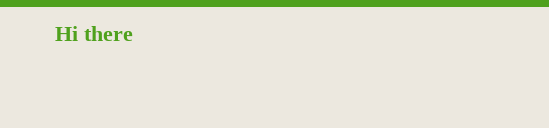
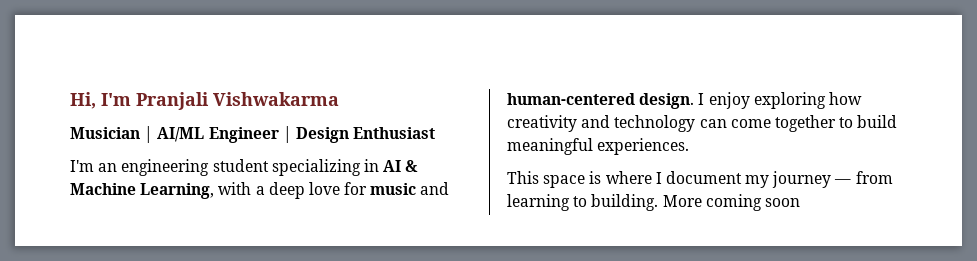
- Hi there
+ Hi, I'm Pranjali Vishwakarma
+ Musician | AI/ML Engineer | Design Enthusiast
+ I'm an engineering student specializing in AI & Machine Learning, with a deep love for music and human-centered design. I enjoy exploring how creativity and technology can come together to build meaningful experiences.
+ This space is where I document my journey — from learning to building. More coming soon

